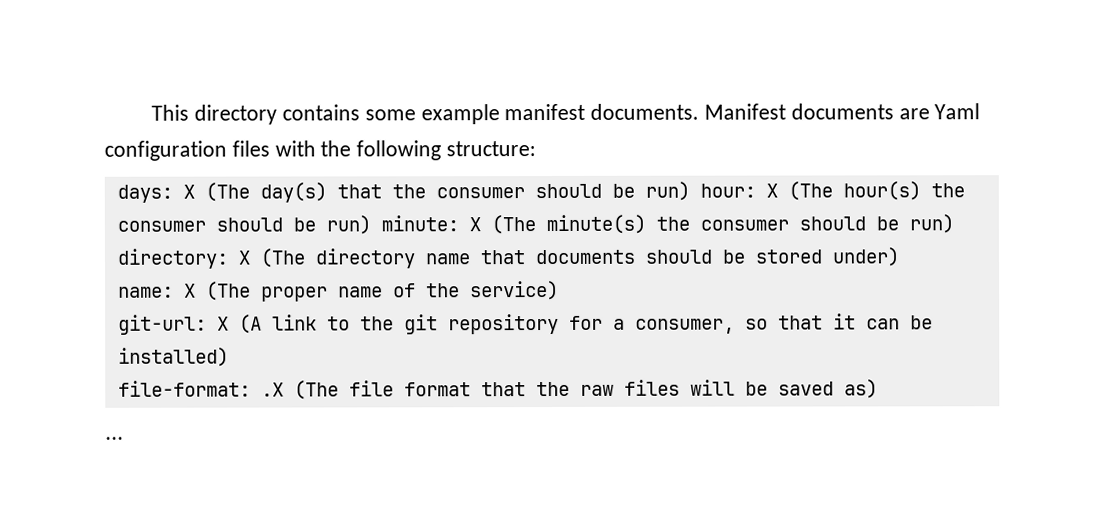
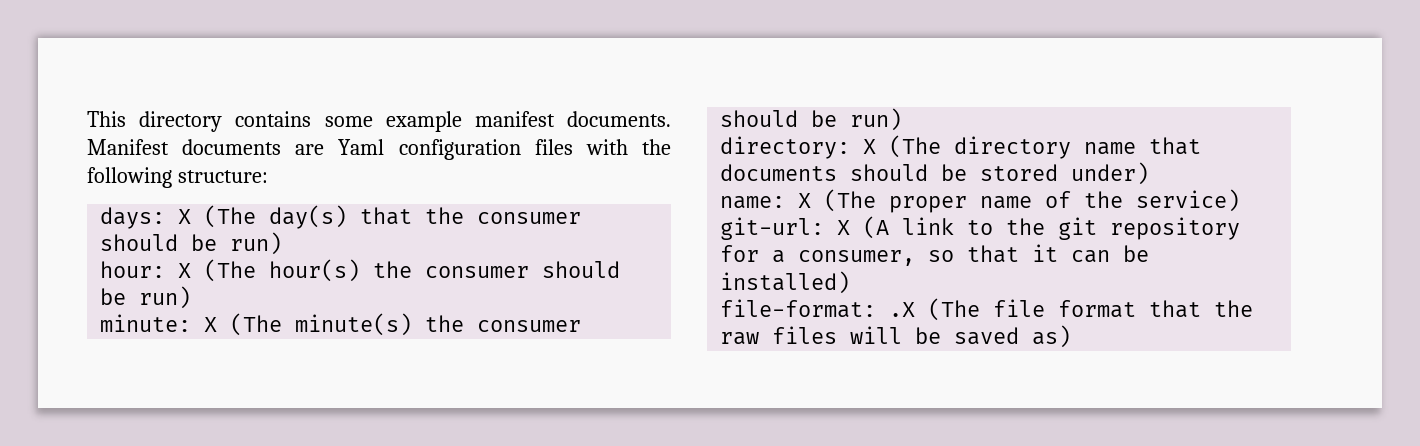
- days: X (The day(s) that the consumer should be run) hour: X (The hour(s) the consumer should be run) minute: X (The minute(s) the consumer should be run)
+ days: X (The day(s) that the consumer should be run)
+ hour: X (The hour(s) the consumer should be run)
+ minute: X (The minute(s) the consumer should be run)
- ...

